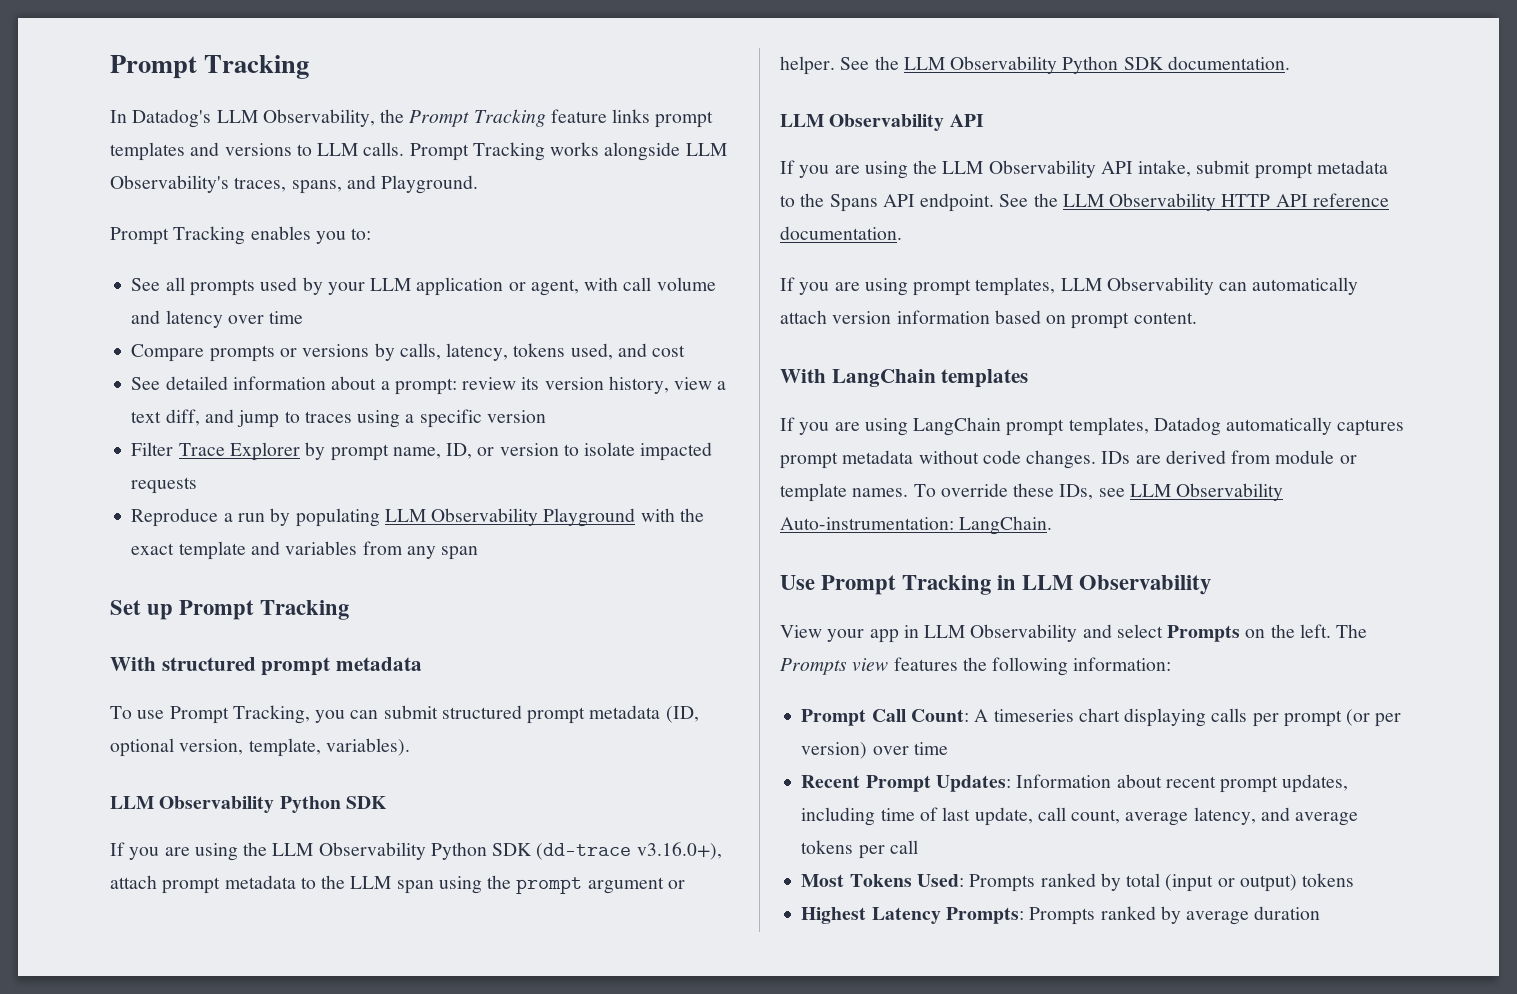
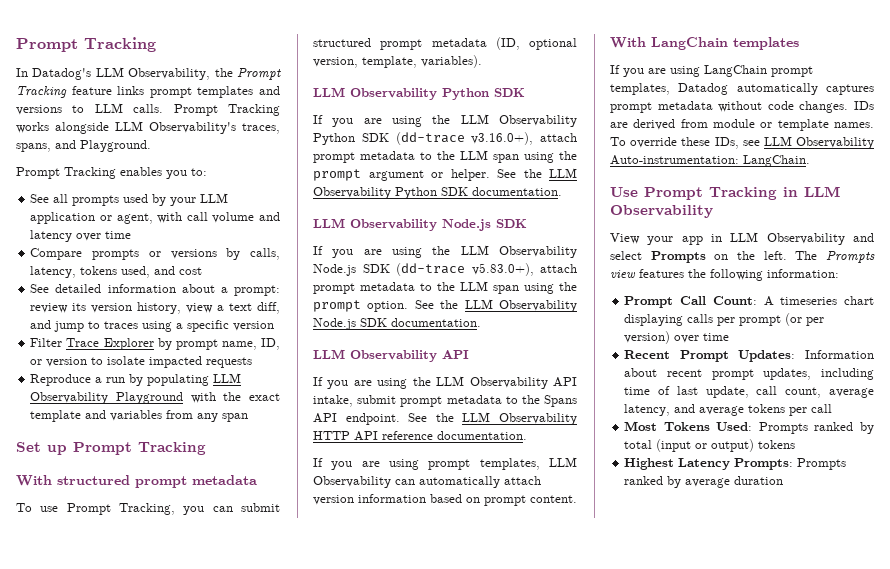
  See the LLM Observability Python SDK documentation.
+ LLM Observability Node.js SDK
+ If you are using the LLM Observability Node.js SDK (dd-trace v5.83.0+), attach prompt metadata to the LLM span using the prompt option. See the LLM Observability Node.js SDK documentation.

